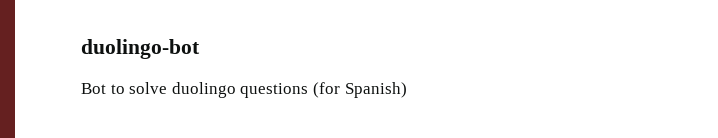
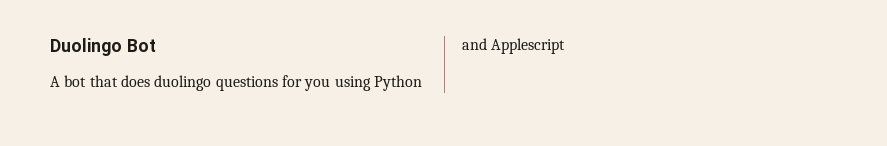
- duolingo-bot
- Bot to solve duolingo questions (for Spanish)
+ Duolingo Bot
+ A bot that does duolingo questions for you using Python and Applescript

